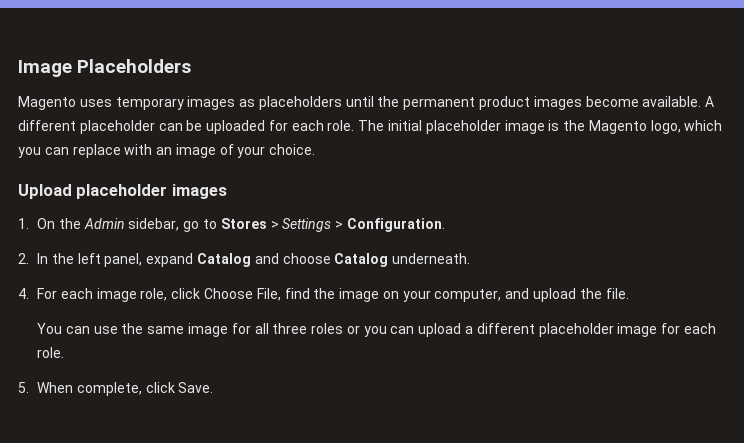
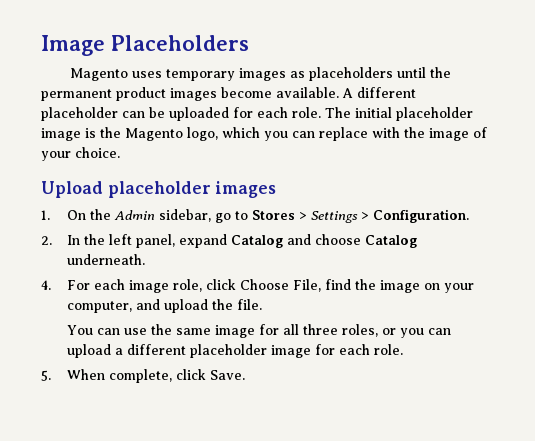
- The initial placeholder image is the Magento logo, which you can replace with an image of your choice.
+ The initial placeholder image is the Magento logo, which you can replace with the image of your choice.
- You can use the same image for all three roles or you can upload a different placeholder image for each role.
+ You can use the same image for all three roles, or you can upload a different placeholder image for each role.

